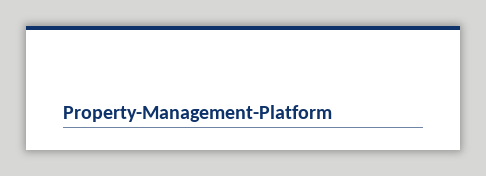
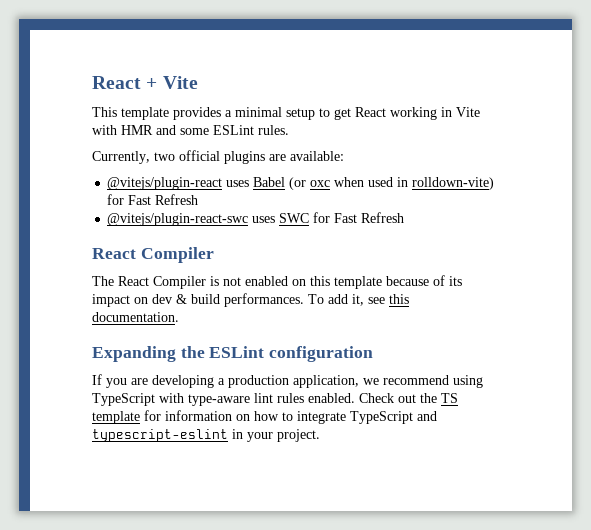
- Property-Management-Platform
+ React + Vite
+ This template provides a minimal setup to get React working in Vite with HMR and some ESLint rules.
+ Currently, two official plugins are available:
+ @vitejs/plugin-react uses Babel (or oxc when used in rolldown-vite) for Fast Refresh
+ @vitejs/plugin-react-swc uses SWC for Fast Refresh
+ React Compiler
+ The React Compiler is not enabled on this template because of its impact on dev & build performances. To add it, see this documentation.
+ Expanding the ESLint configuration
+ If you are developing a production application, we recommend using TypeScript with type-aware lint rules enabled. Check out the TS template for information on how to integrate TypeScript and typescript-eslint in your project.

